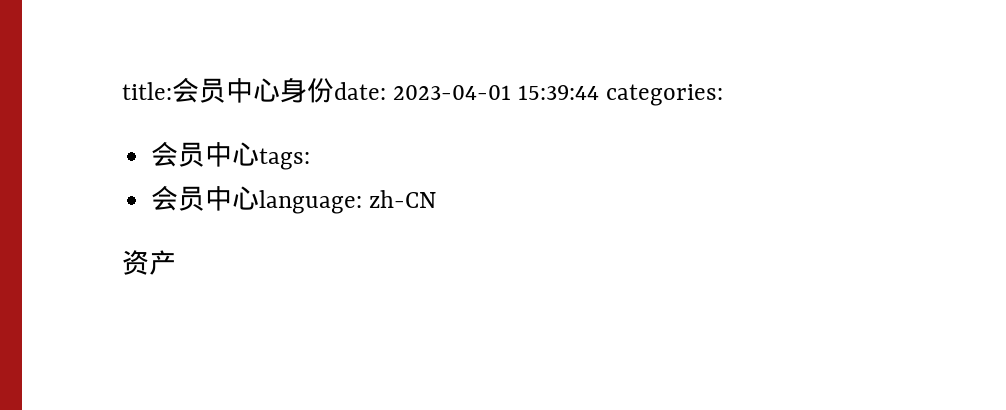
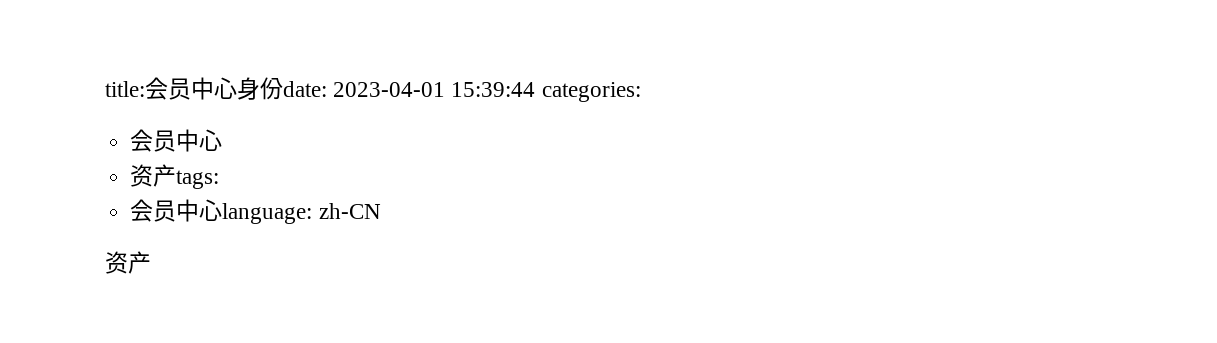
  title:会员中心身份date: 2023-04-01 15:39:44 categories:
- 会员中心tags:
+ 会员中心
+ 资产tags:

